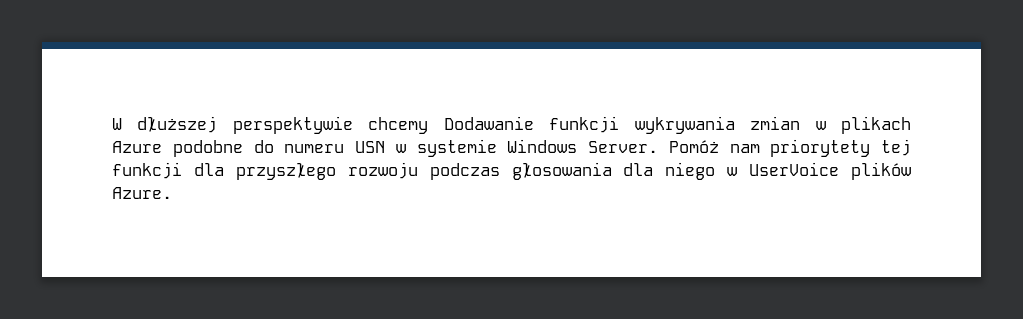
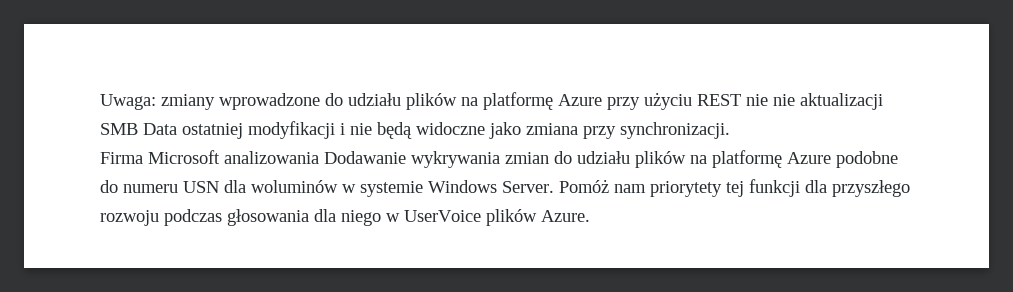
- W dłuższej perspektywie chcemy Dodawanie funkcji wykrywania zmian w plikach Azure podobne do numeru USN w systemie Windows Server.
+ Uwaga: zmiany wprowadzone do udziału plików na platformę Azure przy użyciu REST nie nie aktualizacji SMB Data ostatniej modyfikacji i nie będą widoczne jako zmiana przy synchronizacji.
+ Firma Microsoft analizowania Dodawanie wykrywania zmian do udziału plików na platformę Azure podobne do numeru USN dla woluminów w systemie Windows Server.

